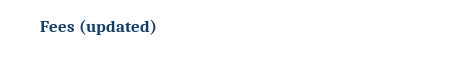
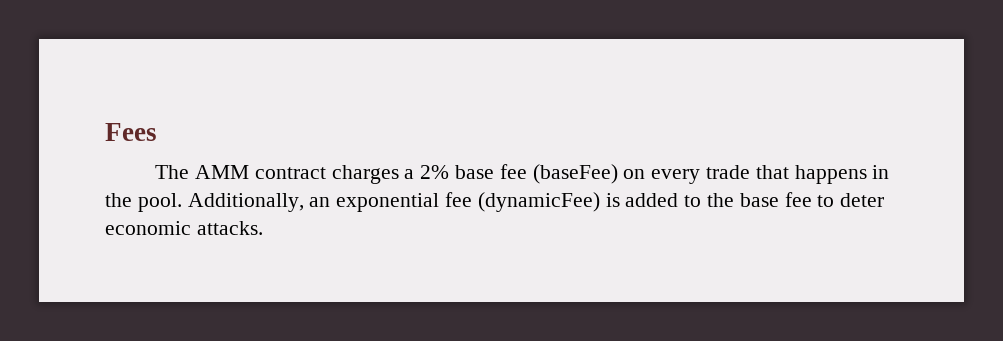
- Fees (updated)
+ Fees
+ The AMM contract charges a 2% base fee (baseFee) on every trade that happens in the pool. Additionally, an exponential fee (dynamicFee) is added to the base fee to deter economic attacks.

